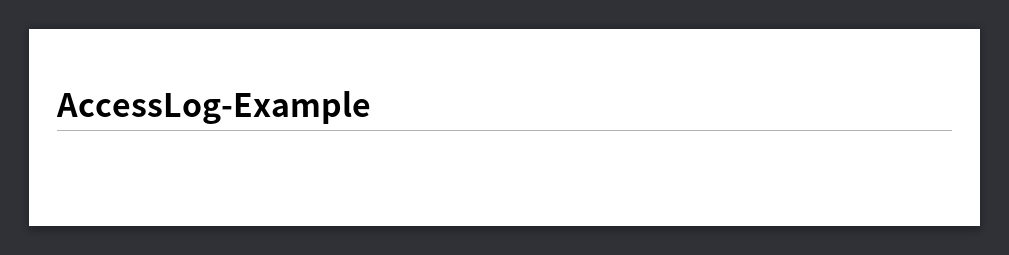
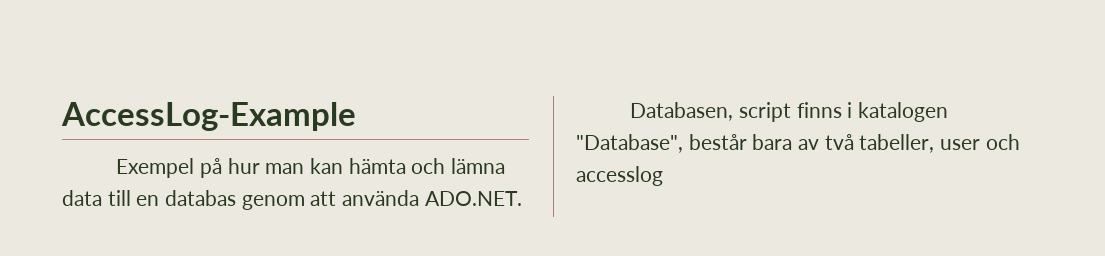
+ Exempel på hur man kan hämta och lämna data till en databas genom att använda ADO.NET.
+ Databasen, script finns i katalogen "Database", består bara av två tabeller, user och accesslog

